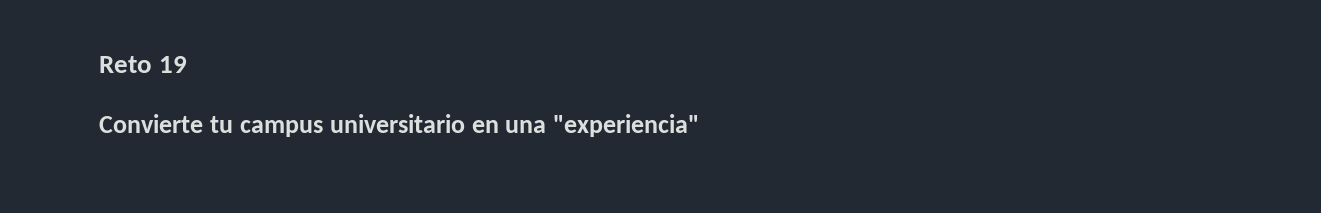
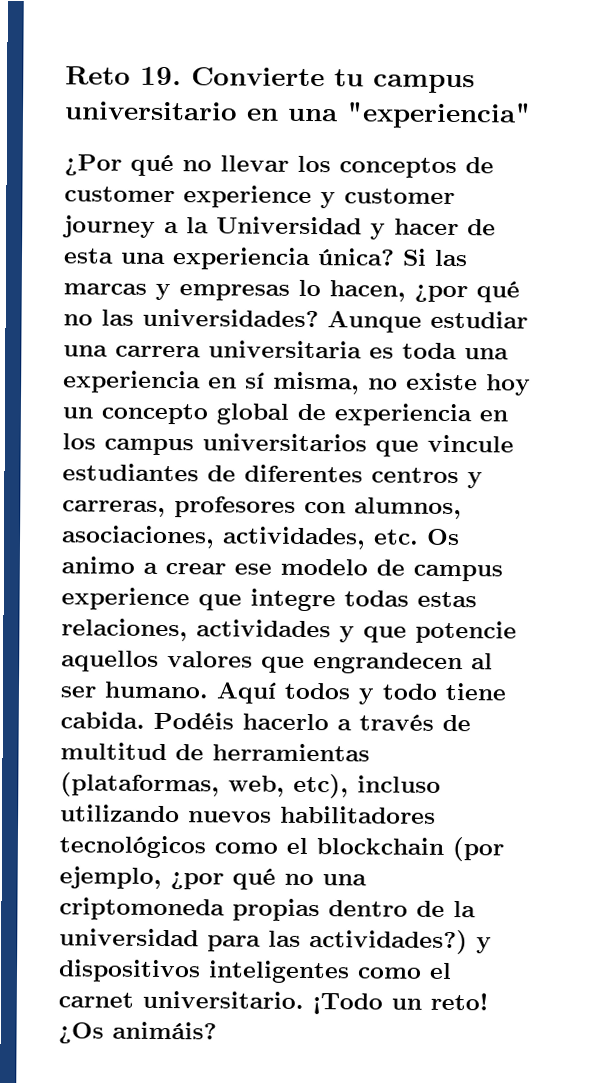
- Reto 19
- Convierte tu campus universitario en una "experiencia"
+ Reto 19. Convierte tu campus universitario en una "experiencia"
+ ¿Por qué no llevar los conceptos de customer experience y customer journey a la Universidad y hacer de esta una experiencia única? Si las marcas y empresas lo hacen, ¿por qué no las universidades? Aunque estudiar una carrera universitaria es toda una experiencia en sí misma, no existe hoy un concepto global de experiencia en los campus universitarios que vincule estudiantes de diferentes centros y carreras, profesores con alumnos, asociaciones, actividades, etc. Os animo a crear ese modelo de campus experience que integre todas estas relaciones, actividades y que potencie aquellos valores que engrandecen al ser humano. Aquí todos y todo tiene cabida. Podéis hacerlo a través de multitud de herramientas (plataformas, web, etc), incluso utilizando nuevos habilitadores tecnológicos como el blockchain (por ejemplo, ¿por qué no una criptomoneda propias dentro de la universidad para las actividades?) y dispositivos inteligentes como el carnet universitario. ¡Todo un reto! ¿Os animáis?

